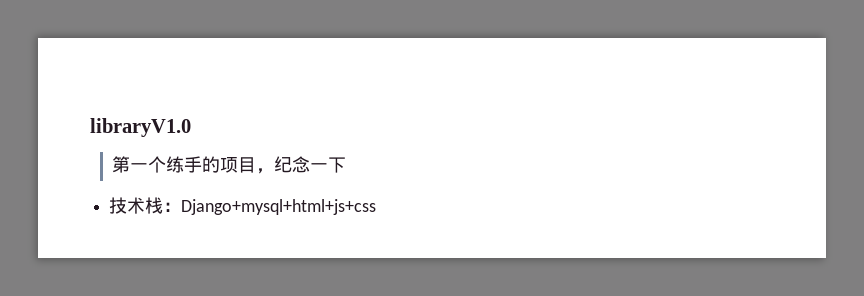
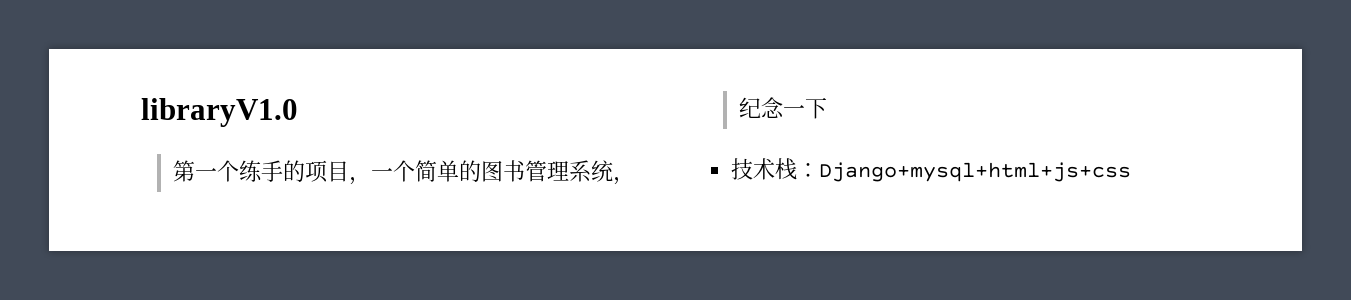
- 第一个练手的项目，纪念一下
+ 第一个练手的项目，一个简单的图书管理系统，纪念一下

